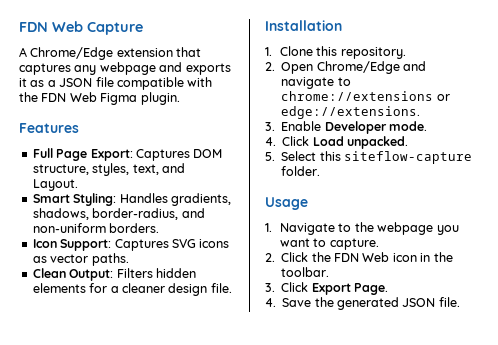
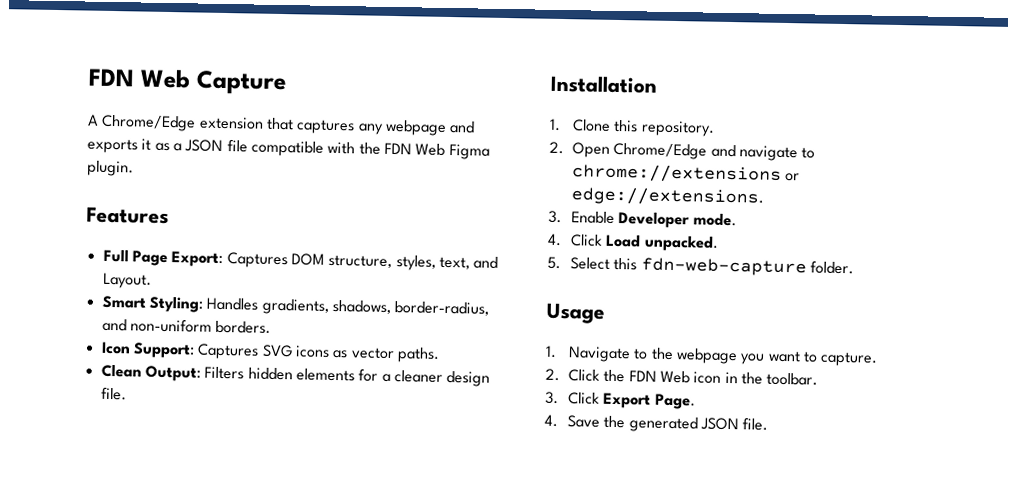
- 5. Select this siteflow-capture folder.
+ 5. Select this fdn-web-capture folder.

